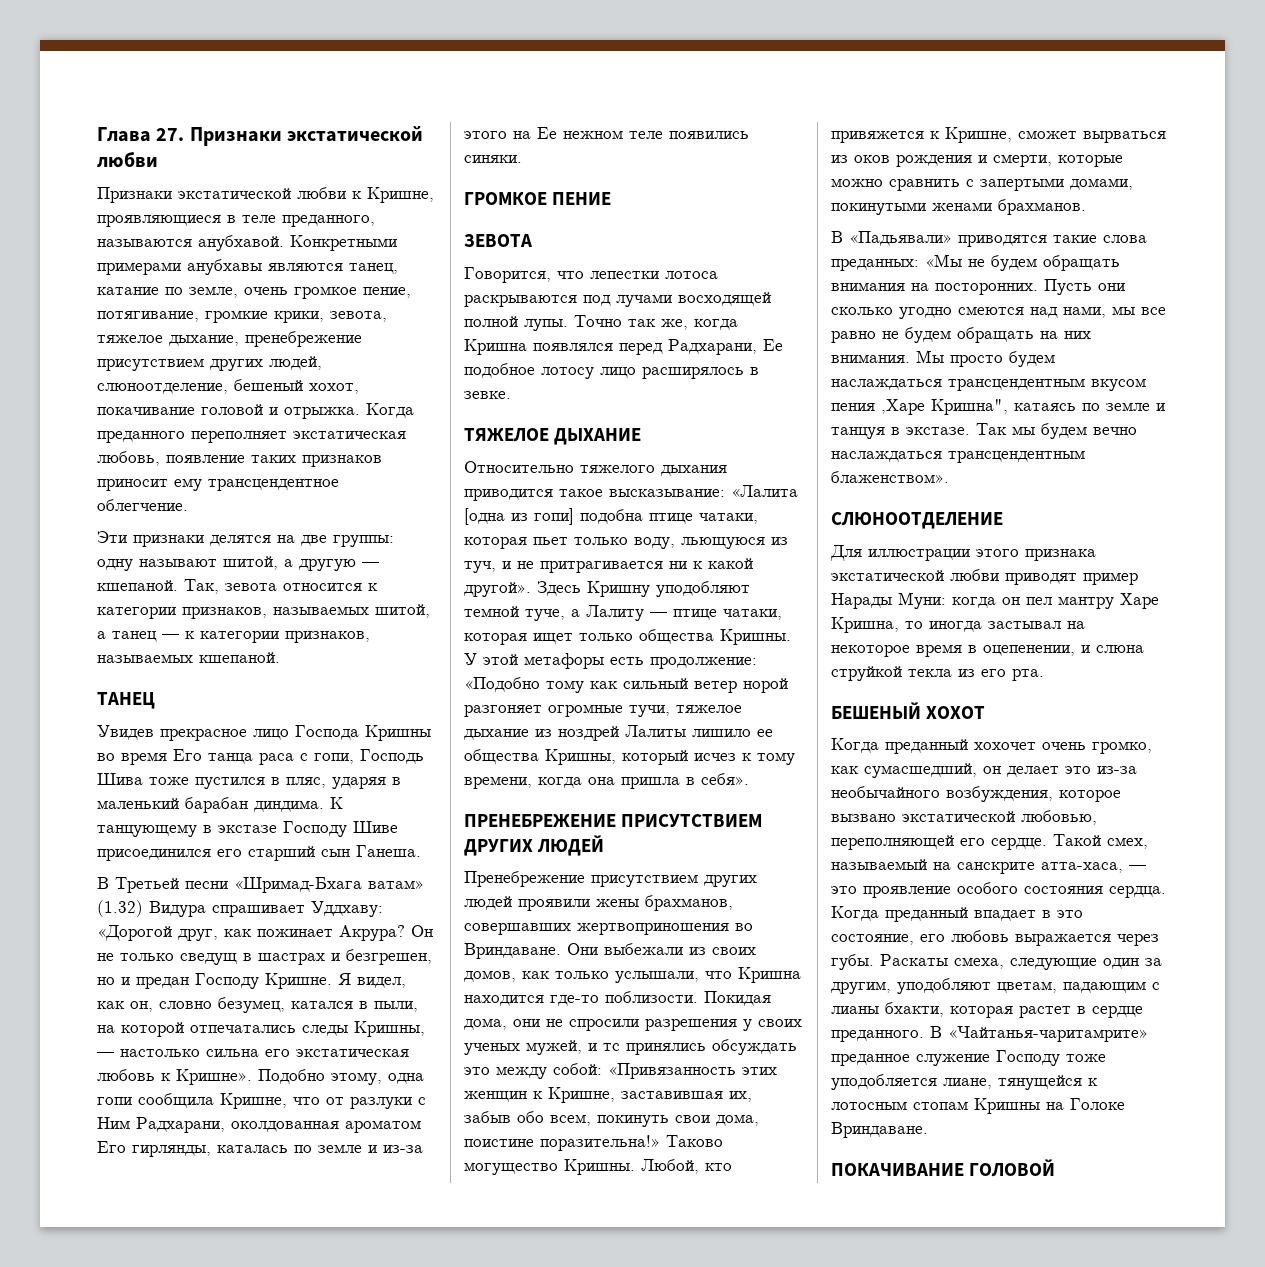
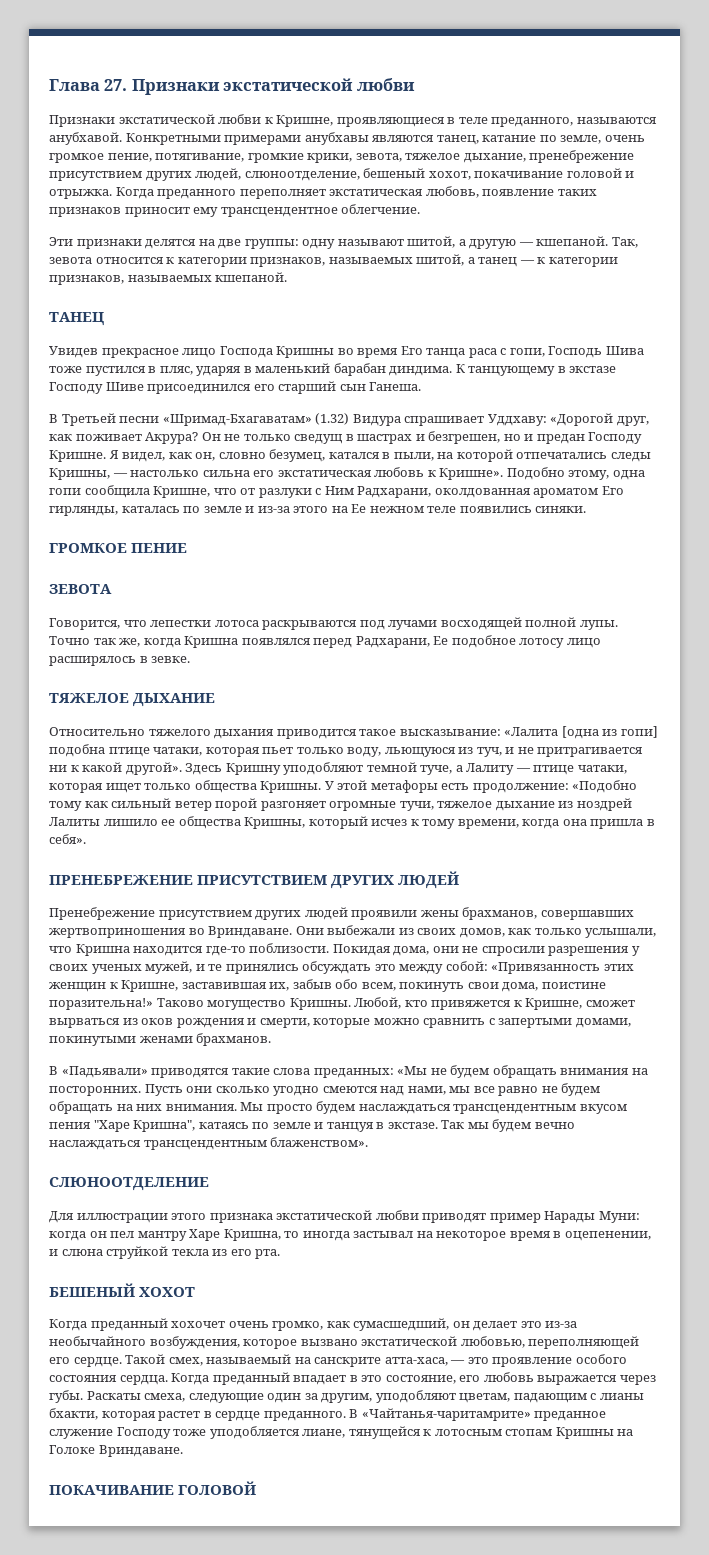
- В Третьей песни «Шримад-Бхага ватам» (1.32) Видура спрашивает Уддхаву: «Дорогой друг, как пожинает Акрура?
+ В Третьей песни «Шримад-Бхагаватам» (1.32) Видура спрашивает Уддхаву: «Дорогой друг, как поживает Акрура?
- У этой метафоры есть продолжение: «Подобно тому как сильный ветер норой разгоняет огромные тучи, тяжелое дыхание из ноздрей Лалиты лишило ее общества Кришны, который исчез к тому времени, когда она пришла в себя».
+ У этой метафоры есть продолжение: «Подобно тому как сильный ветер порой разгоняет огромные тучи, тяжелое дыхание из ноздрей Лалиты лишило ее общества Кришны, который исчез к тому времени, когда она пришла в себя».
- Покидая дома, они не спросили разрешения у своих ученых мужей, и тс принялись обсуждать это между собой: «Привязанность этих женщин к Кришне, заставившая их, забыв обо всем, покинуть свои дома, поистине поразительна!»
+ Покидая дома, они не спросили разрешения у своих ученых мужей, и те принялись обсуждать это между собой: «Привязанность этих женщин к Кришне, заставившая их, забыв обо всем, покинуть свои дома, поистине поразительна!»
- Мы просто будем наслаждаться трансцендентным вкусом пения ,Харе Кришна", катаясь по земле и танцуя в экстазе.
+ Мы просто будем наслаждаться трансцендентным вкусом пения "Харе Кришна", катаясь по земле и танцуя в экстазе.

